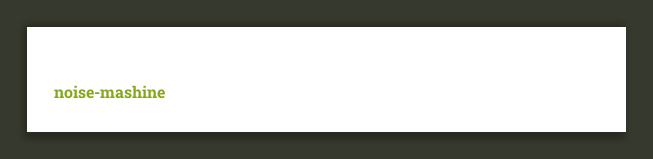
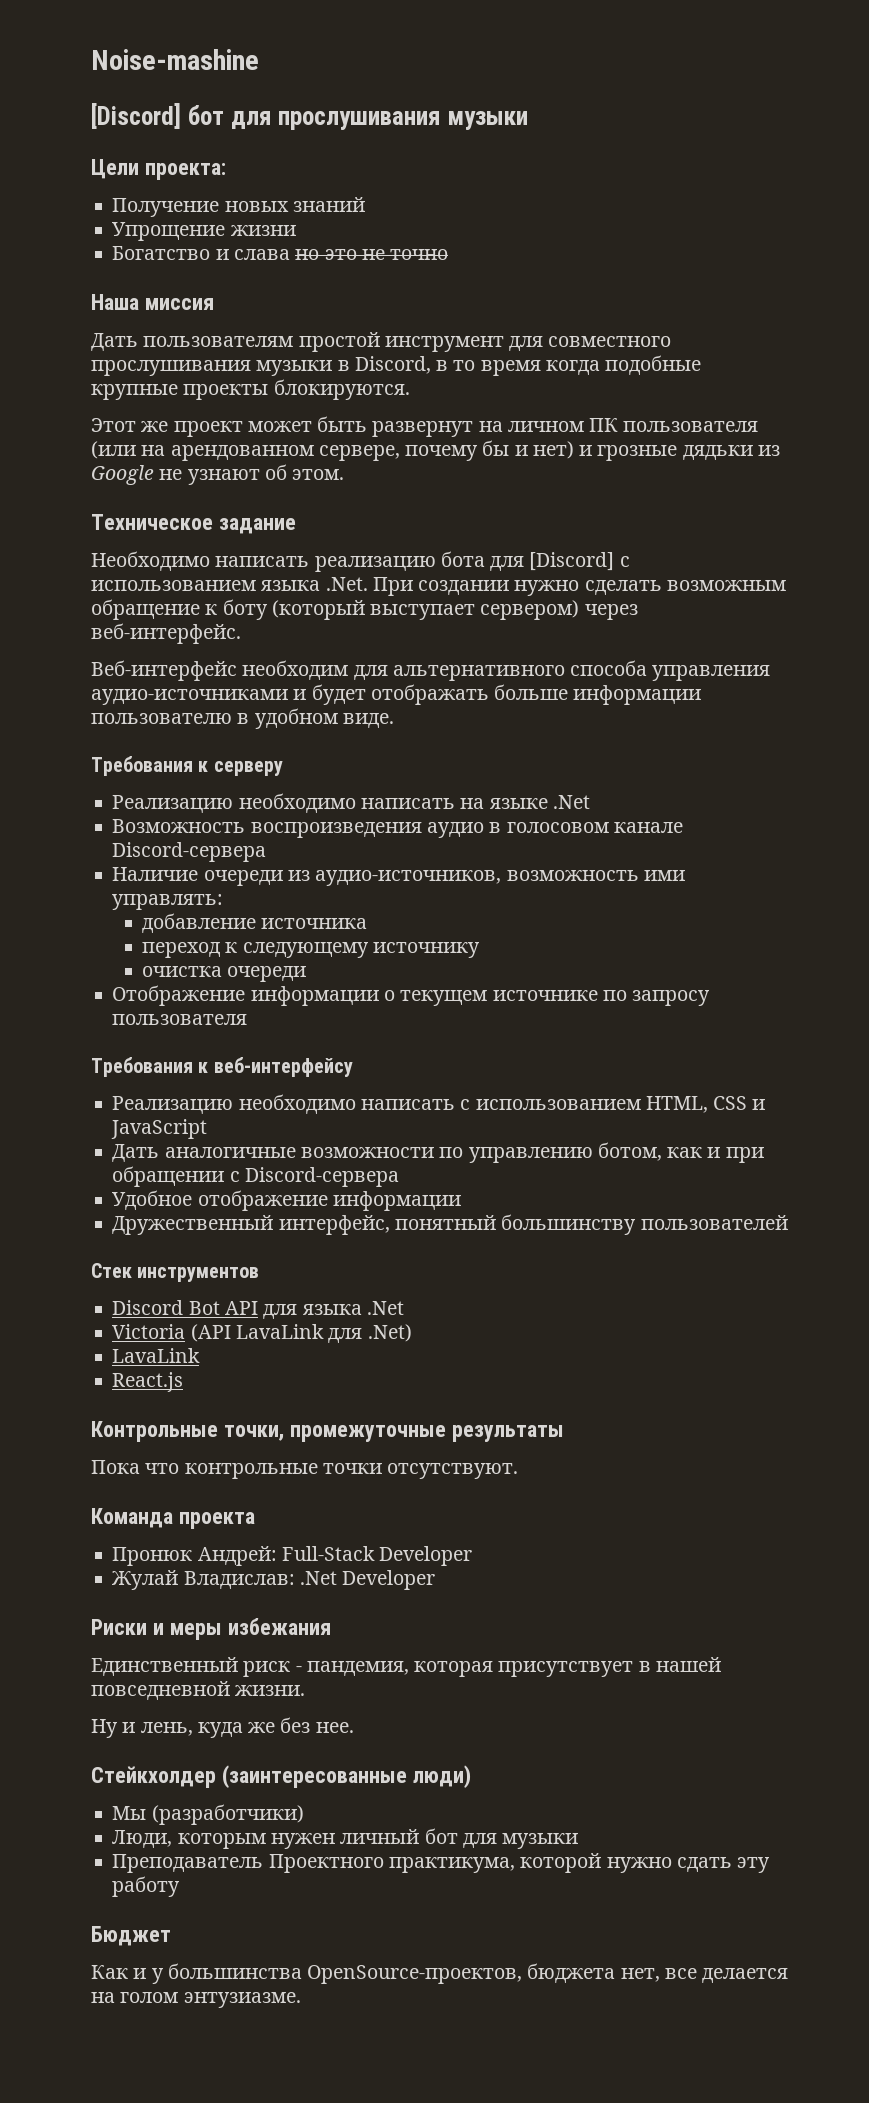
- noise-mashine
+ Noise-mashine
+ [Discord] бот для прослушивания музыки
+ Цели проекта:
+ Получение новых знаний
+ Упрощение жизни
+ Богатство и слава но это не точно
+ Наша миссия
+ Дать пользователям простой инструмент для совместного прослушивания музыки в Discord, в то время когда подобные крупные проекты блокируются.
+ Этот же проект может быть развернут на личном ПК пользователя (или на арендованном сервере, почему бы и нет) и грозные дядьки из Google не узнают об этом.
+ Техническое задание
+ Необходимо написать реализацию бота для [Discord] с использованием языка .Net. При создании нужно сделать возможным обращение к боту (который выступает сервером) через веб-интерфейс.
+ Веб-интерфейс необходим для альтернативного способа управления аудио-источниками и будет отображать больше информации пользователю в удобном виде.
+ Требования к серверу
+ Реализацию необходимо написать на языке .Net
+ Возможность воспроизведения аудио в голосовом канале Discord-сервера
+ Наличие очереди из аудио-источников, возможность ими управлять:
+ добавление источника
+ переход к следующему источнику
+ очистка очереди
+ Отображение информации о текущем источнике по запросу пользователя
+ Требования к веб-интерфейсу
+ Реализацию необходимо написать с использованием HTML, CSS и JavaScript
+ Дать аналогичные возможности по управлению ботом, как и при обращении с Discord-сервера
+ Удобное отображение информации
+ Дружественный интерфейс, понятный большинству пользователей
+ Стек инструментов
+ Discord Bot API для языка .Net
+ Victoria (API LavaLink для .Net)
+ LavaLink
+ React.js
+ Контрольные точки, промежуточные результаты
+ Пока что контрольные точки отсутствуют.
+ Команда проекта
+ Пронюк Андрей: Full-Stack Developer
+ Жулай Владислав: .Net Developer
+ Риски и меры избежания
+ Единственный риск - пандемия, которая присутствует в нашей повседневной жизни.
+ Ну и лень, куда же без нее.
+ Стейкхолдер (заинтересованные люди)
+ Мы (разработчики)
+ Люди, которым нужен личный бот для музыки
+ Преподаватель Проектного практикума, которой нужно сдать эту работу
+ Бюджет
+ Как и у большинства OpenSource-проектов, бюджета нет, все делается на голом энтузиазме.

